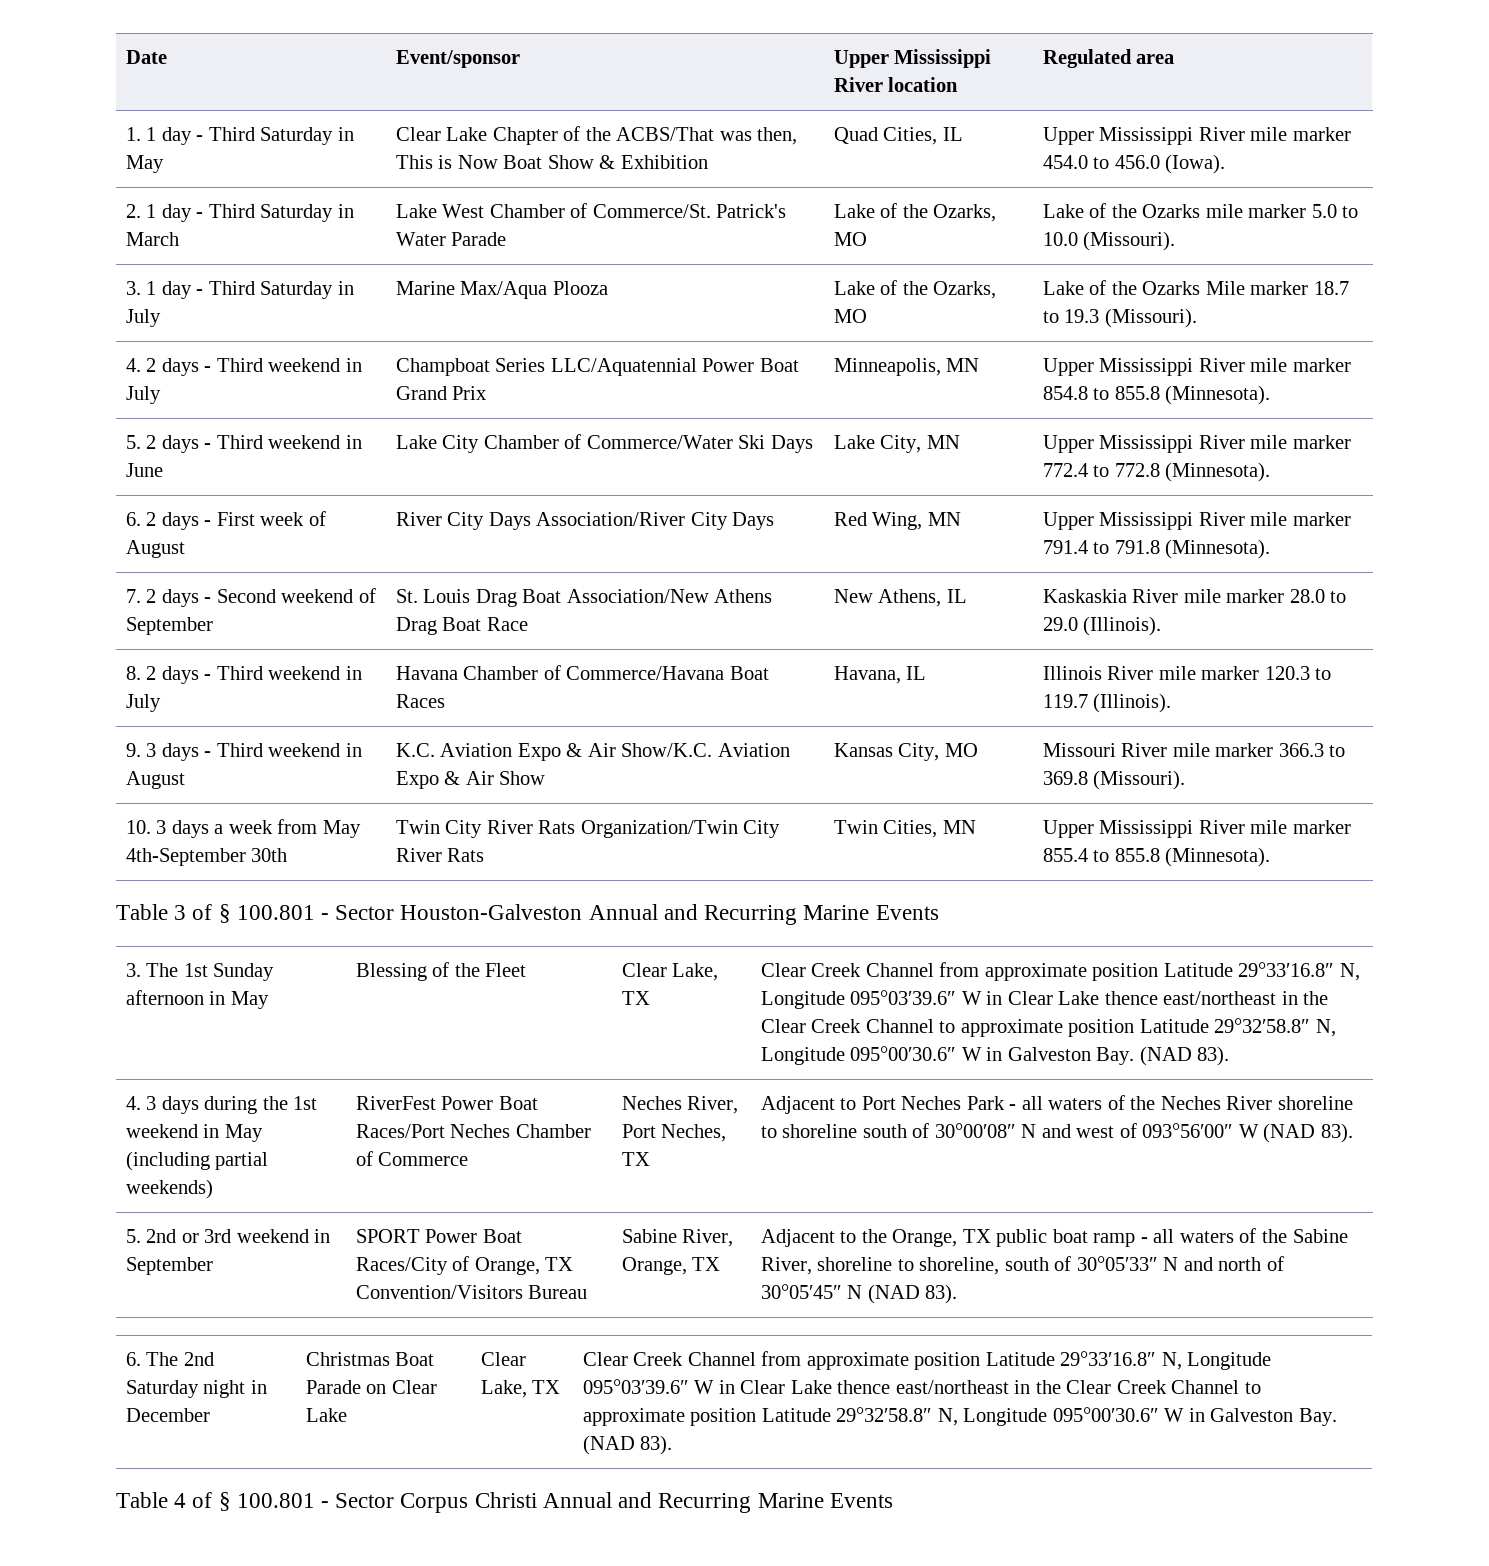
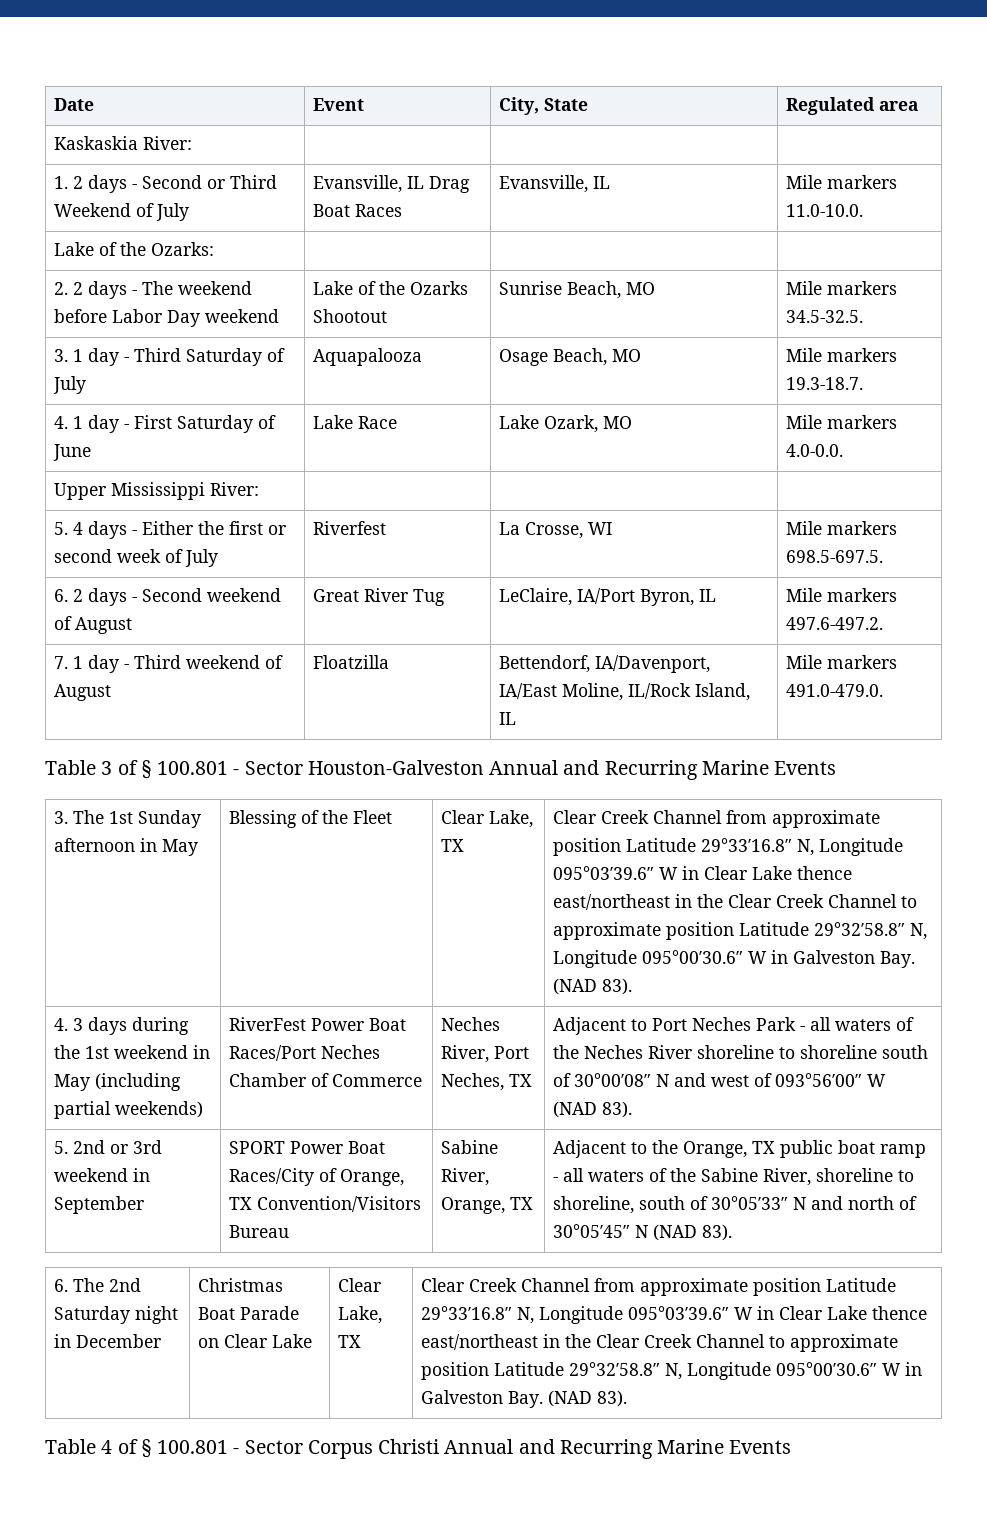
- Date | Event/sponsor | Upper Mississippi River location | Regulated area
+ Date | Event | City, State | Regulated area
+ Kaskaskia River: | | |
- 1. 1 day - Third Saturday in May | Clear Lake Chapter of the ACBS/That was then, This is Now Boat Show & Exhibition | Quad Cities, IL | Upper Mississippi River mile marker 454.0 to 456.0 (Iowa).
- 2. 1 day - Third Saturday in March | Lake West Chamber of Commerce/St. Patrick's Water Parade | Lake of the Ozarks, MO | Lake of the Ozarks mile marker 5.0 to 10.0 (Missouri).
+ 1. 2 days - Second or Third Weekend of July | Evansville, IL Drag Boat Races | Evansville, IL | Mile markers 11.0-10.0.
+ Lake of the Ozarks: | | |
+ 2. 2 days - The weekend before Labor Day weekend | Lake of the Ozarks Shootout | Sunrise Beach, MO | Mile markers 34.5-32.5.
- 3. 1 day - Third Saturday in July | Marine Max/Aqua Plooza | Lake of the Ozarks, MO | Lake of the Ozarks Mile marker 18.7 to 19.3 (Missouri).
- 4. 2 days - Third weekend in July | Champboat Series LLC/Aquatennial Power Boat Grand Prix | Minneapolis, MN | Upper Mississippi River mile marker 854.8 to 855.8 (Minnesota).
- 5. 2 days - Third weekend in June | Lake City Chamber of Commerce/Water Ski Days | Lake City, MN | Upper Mississippi River mile marker 772.4 to 772.8 (Minnesota).
- 6. 2 days - First week of August | River City Days Association/River City Days | Red Wing, MN | Upper Mississippi River mile marker 791.4 to 791.8 (Minnesota).
- 7. 2 days - Second weekend of September | St. Louis Drag Boat Association/New Athens Drag Boat Race | New Athens, IL | Kaskaskia River mile marker 28.0 to 29.0 (Illinois).
- 8. 2 days - Third weekend in July | Havana Chamber of Commerce/Havana Boat Races | Havana, IL | Illinois River mile marker 120.3 to 119.7 (Illinois).
- 9. 3 days - Third weekend in August | K.C. Aviation Expo & Air Show/K.C. Aviation Expo & Air Show | Kansas City, MO | Missouri River mile marker 366.3 to 369.8 (Missouri).
- 10. 3 days a week from May 4th-September 30th | Twin City River Rats Organization/Twin City River Rats | Twin Cities, MN | Upper Mississippi River mile marker 855.4 to 855.8 (Minnesota).
+ 3. 1 day - Third Saturday of July | Aquapalooza | Osage Beach, MO | Mile markers 19.3-18.7.
+ 4. 1 day - First Saturday of June | Lake Race | Lake Ozark, MO | Mile markers 4.0-0.0.
+ Upper Mississippi River: | | |
+ 5. 4 days - Either the first or second week of July | Riverfest | La Crosse, WI | Mile markers 698.5-697.5.
+ 6. 2 days - Second weekend of August | Great River Tug | LeClaire, IA/Port Byron, IL | Mile markers 497.6-497.2.
+ 7. 1 day - Third weekend of August | Floatzilla | Bettendorf, IA/Davenport, IA/East Moline, IL/Rock Island, IL | Mile markers 491.0-479.0.

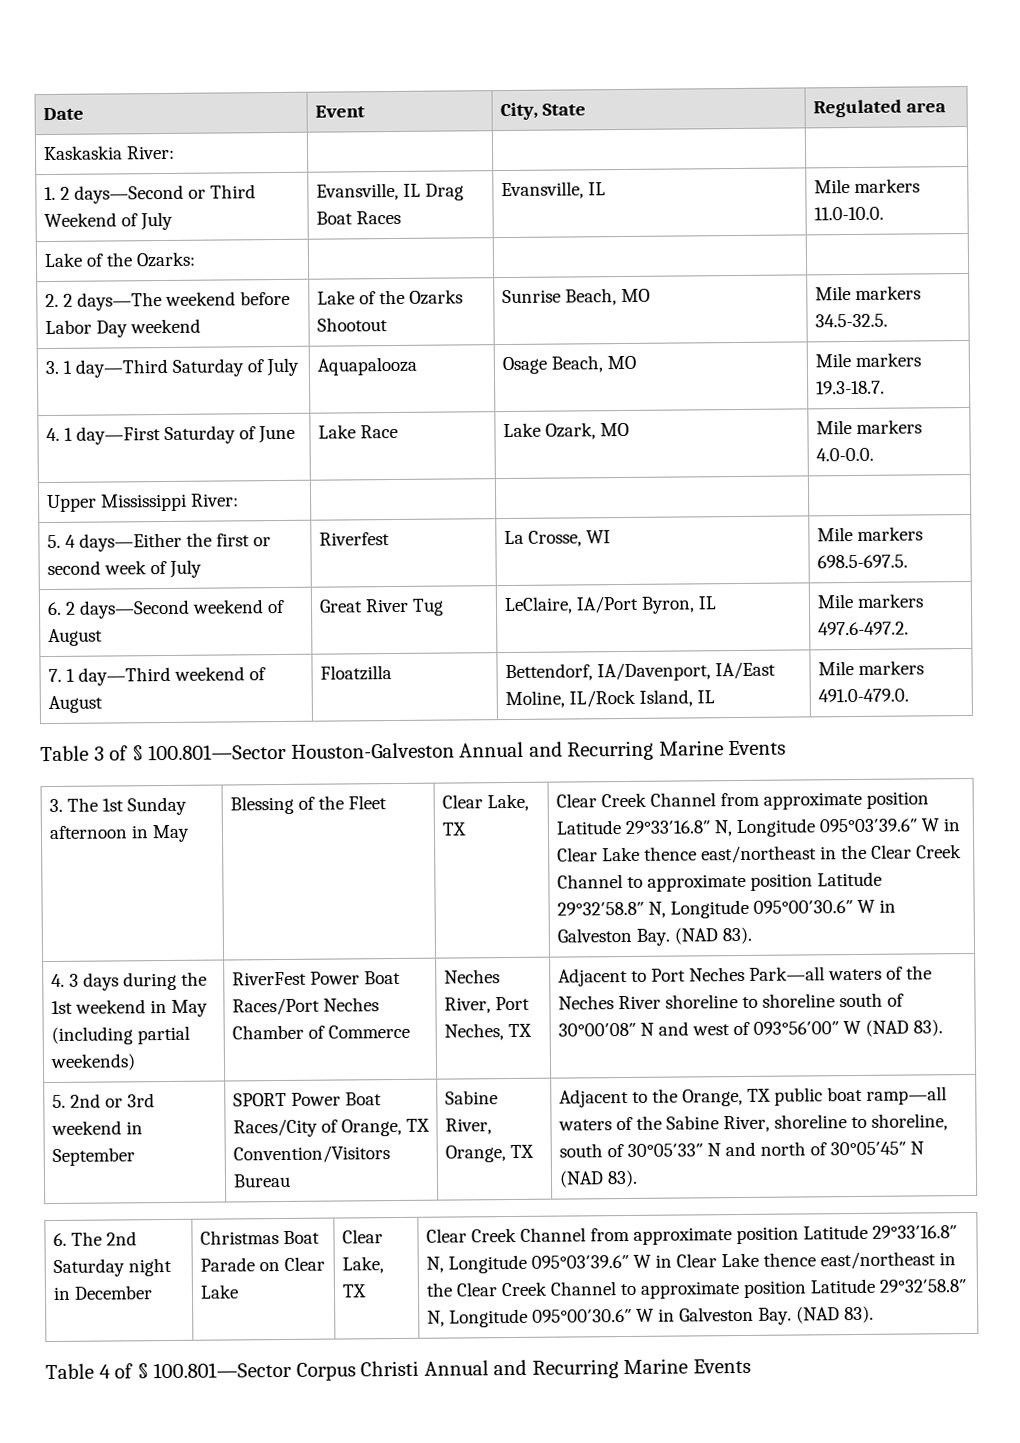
- 1. 2 days - Second or Third Weekend of July | Evansville, IL Drag Boat Races | Evansville, IL | Mile markers 11.0-10.0.
+ 1. 2 days—Second or Third Weekend of July | Evansville, IL Drag Boat Races | Evansville, IL | Mile markers 11.0-10.0.
- 2. 2 days - The weekend before Labor Day weekend | Lake of the Ozarks Shootout | Sunrise Beach, MO | Mile markers 34.5-32.5.
+ 2. 2 days—The weekend before Labor Day weekend | Lake of the Ozarks Shootout | Sunrise Beach, MO | Mile markers 34.5-32.5.
- 3. 1 day - Third Saturday of July | Aquapalooza | Osage Beach, MO | Mile markers 19.3-18.7.
+ 3. 1 day—Third Saturday of July | Aquapalooza | Osage Beach, MO | Mile markers 19.3-18.7.
- 4. 1 day - First Saturday of June | Lake Race | Lake Ozark, MO | Mile markers 4.0-0.0.
+ 4. 1 day—First Saturday of June | Lake Race | Lake Ozark, MO | Mile markers 4.0-0.0.
- 5. 4 days - Either the first or second week of July | Riverfest | La Crosse, WI | Mile markers 698.5-697.5.
+ 5. 4 days—Either the first or second week of July | Riverfest | La Crosse, WI | Mile markers 698.5-697.5.
- 6. 2 days - Second weekend of August | Great River Tug | LeClaire, IA/Port Byron, IL | Mile markers 497.6-497.2.
+ 6. 2 days—Second weekend of August | Great River Tug | LeClaire, IA/Port Byron, IL | Mile markers 497.6-497.2.
- 7. 1 day - Third weekend of August | Floatzilla | Bettendorf, IA/Davenport, IA/East Moline, IL/Rock Island, IL | Mile markers 491.0-479.0.
+ 7. 1 day—Third weekend of August | Floatzilla | Bettendorf, IA/Davenport, IA/East Moline, IL/Rock Island, IL | Mile markers 491.0-479.0.
- Table 3 of § 100.801 - Sector Houston-Galveston Annual and Recurring Marine Events
+ Table 3 of § 100.801—Sector Houston-Galveston Annual and Recurring Marine Events
- Adjacent to Port Neches Park - all waters of the Neches River shoreline to shoreline south of 30°00′08″ N and west of 093°56′00″ W (NAD 83).
+ Adjacent to Port Neches Park—all waters of the Neches River shoreline to shoreline south of 30°00′08″ N and west of 093°56′00″ W (NAD 83).
- Adjacent to the Orange, TX public boat ramp - all waters of the Sabine River, shoreline to shoreline, south of 30°05′33″ N and north of 30°05′45″ N (NAD 83).
+ Adjacent to the Orange, TX public boat ramp—all waters of the Sabine River, shoreline to shoreline, south of 30°05′33″ N and north of 30°05′45″ N (NAD 83).
- Table 4 of § 100.801 - Sector Corpus Christi Annual and Recurring Marine Events
+ Table 4 of § 100.801—Sector Corpus Christi Annual and Recurring Marine Events

